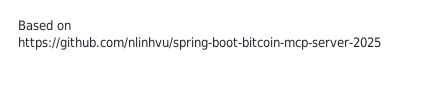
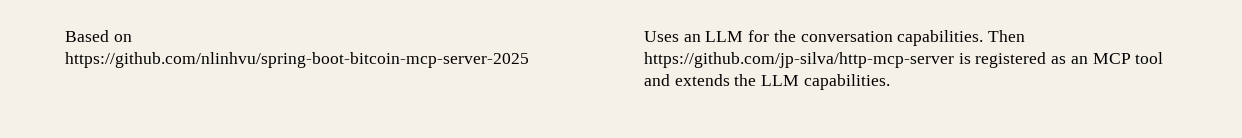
+ Uses an LLM for the conversation capabilities. Then https://github.com/jp-silva/http-mcp-server is registered as an MCP tool and extends the LLM capabilities.

